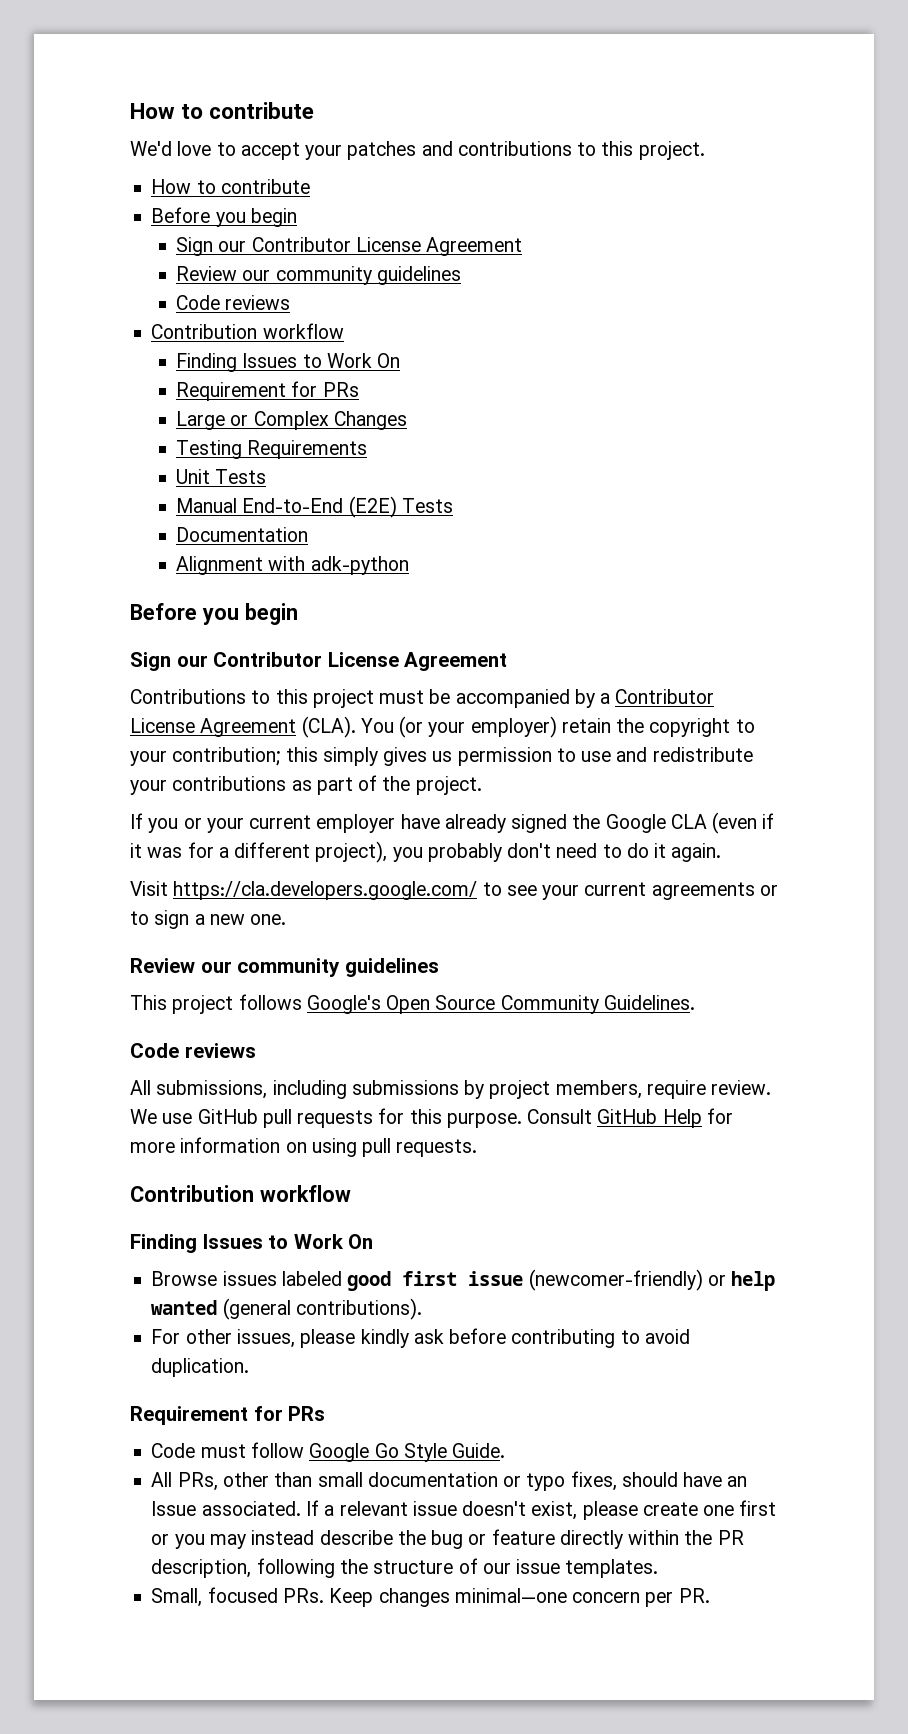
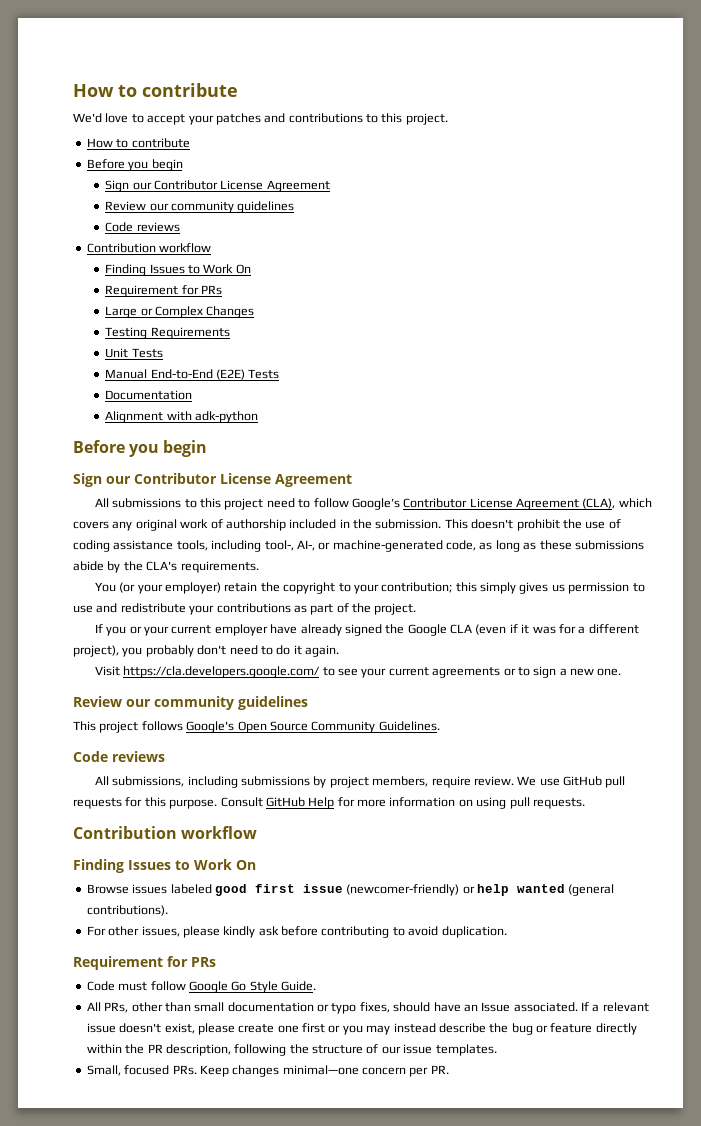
- Contributions to this project must be accompanied by a Contributor License Agreement (CLA). You (or your employer) retain the copyright to your contribution; this simply gives us permission to use and redistribute your contributions as part of the project.
+ All submissions to this project need to follow Google’s Contributor License Agreement (CLA), which covers any original work of authorship included in the submission. This doesn't prohibit the use of coding assistance tools, including tool-, AI-, or machine-generated code, as long as these submissions abide by the CLA's requirements.
+ You (or your employer) retain the copyright to your contribution; this simply gives us permission to use and redistribute your contributions as part of the project.

